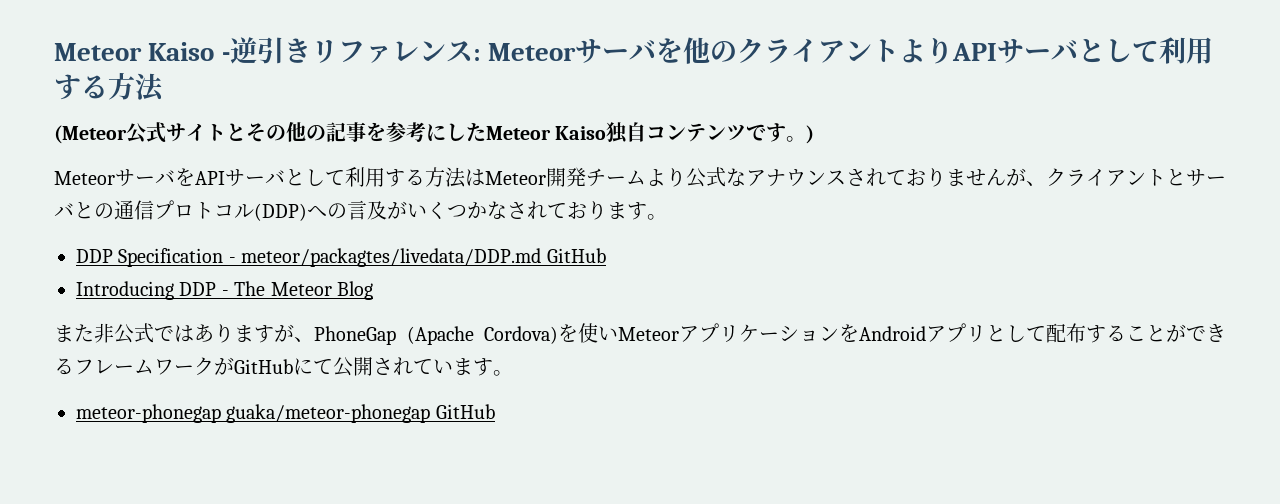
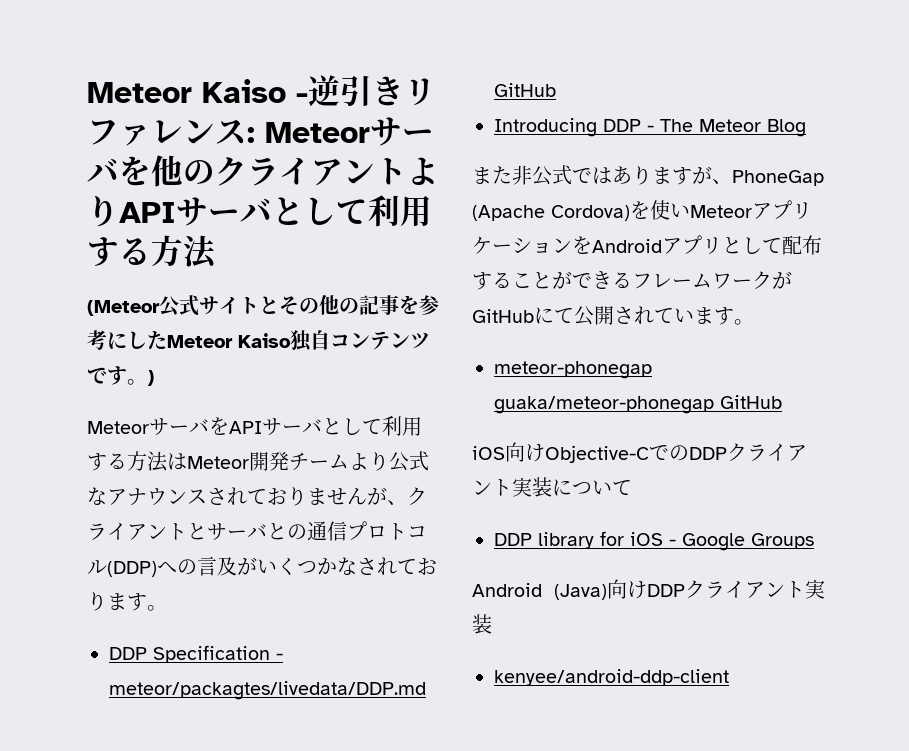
+ iOS向けObjective-CでのDDPクライアント実装について
+ DDP library for iOS - Google Groups
+ Android (Java)向けDDPクライアント実装
+ kenyee/android-ddp-client

